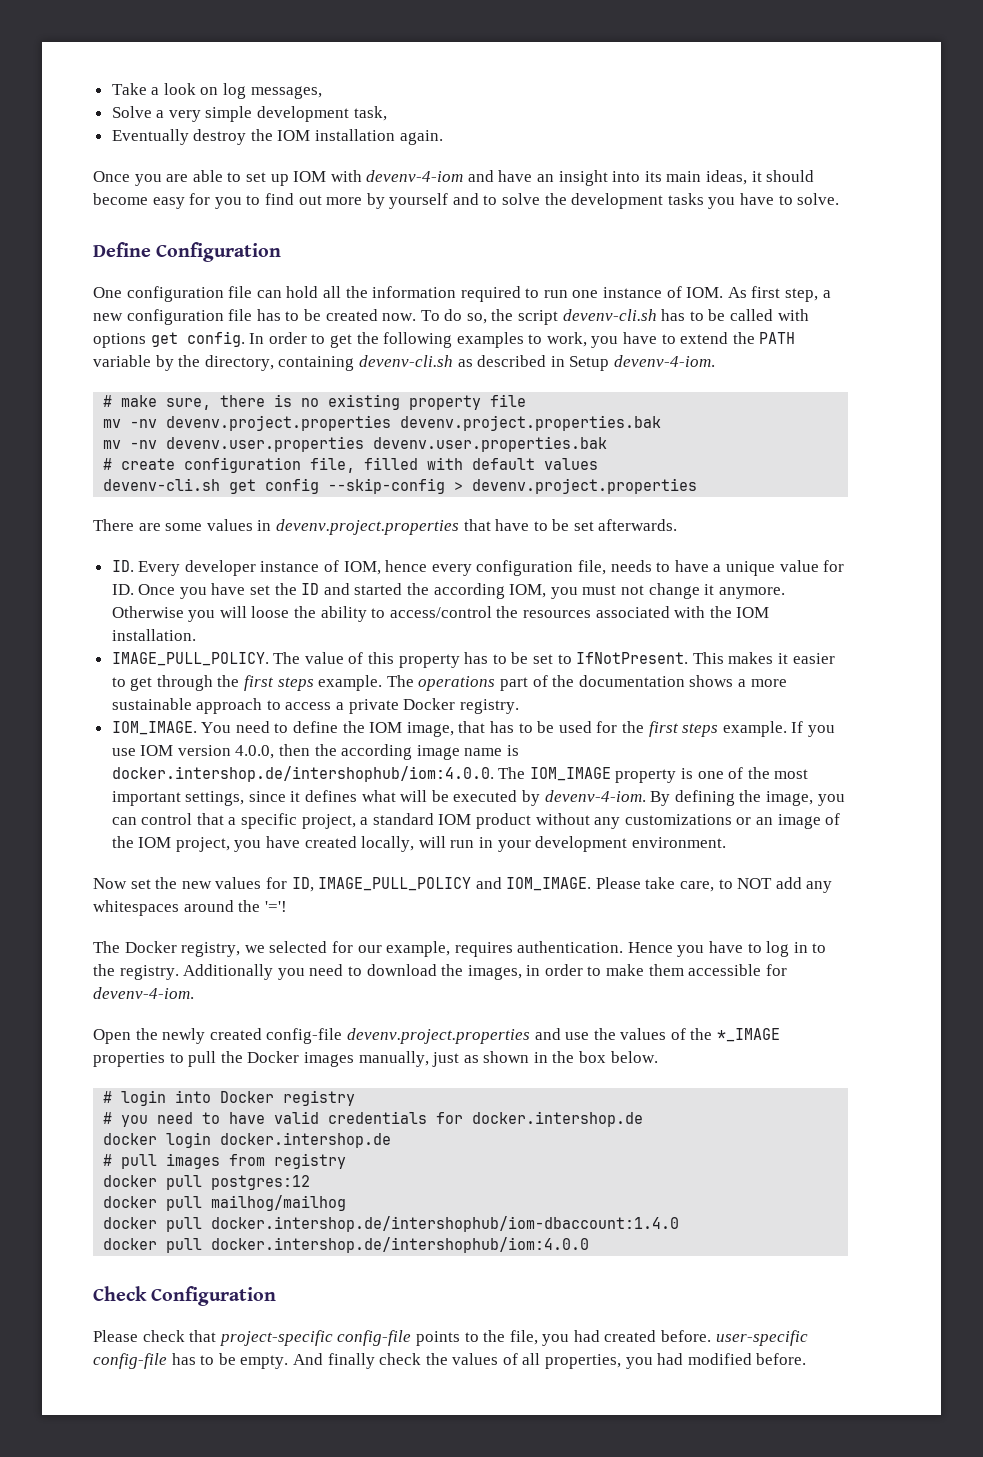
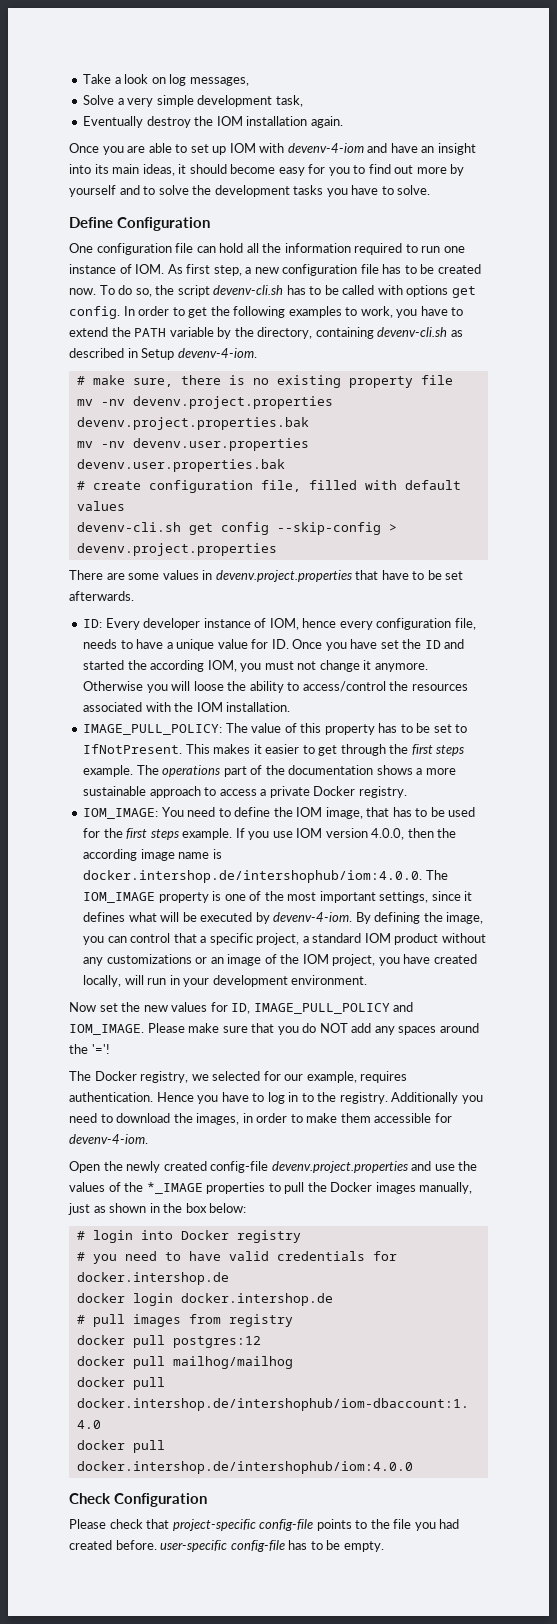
- ID. Every developer instance of IOM, hence every configuration file, needs to have a unique value for ID. Once you have set the ID and started the according IOM, you must not change it anymore.
+ ID: Every developer instance of IOM, hence every configuration file, needs to have a unique value for ID. Once you have set the ID and started the according IOM, you must not change it anymore.
- IMAGE_PULL_POLICY. The value of this property has to be set to IfNotPresent.
+ IMAGE_PULL_POLICY: The value of this property has to be set to IfNotPresent.
- IOM_IMAGE. You need to define the IOM image, that has to be used for the first steps example.
+ IOM_IMAGE: You need to define the IOM image, that has to be used for the first steps example.
- Please take care, to NOT add any whitespaces around the '='!
+ Please make sure that you do NOT add any spaces around the '='!
- Open the newly created config-file devenv.project.properties and use the values of the *_IMAGE properties to pull the Docker images manually, just as shown in the box below.
+ Open the newly created config-file devenv.project.properties and use the values of the *_IMAGE properties to pull the Docker images manually, just as shown in the box below:
- Please check that project-specific config-file points to the file, you had created before. user-specific config-file has to be empty. And finally check the values of all properties, you had modified before.
+ Please check that project-specific config-file points to the file you had created before. user-specific config-file has to be empty.

